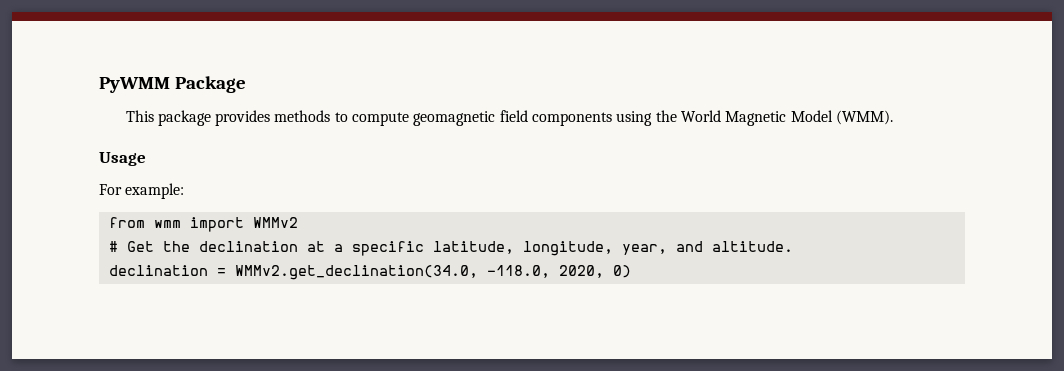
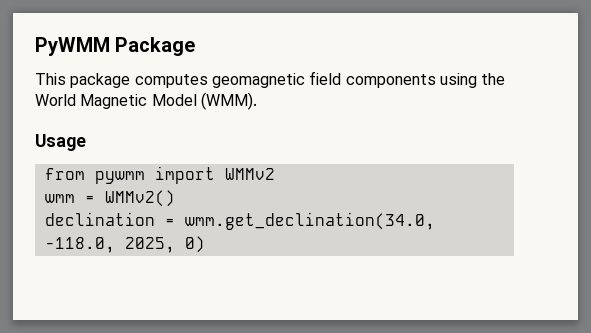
- This package provides methods to compute geomagnetic field components using the World Magnetic Model (WMM).
+ This package computes geomagnetic field components using the World Magnetic Model (WMM).
- For example:
- from wmm import WMMv2
+ from pywmm import WMMv2
- # Get the declination at a specific latitude, longitude, year, and altitude.
+ wmm = WMMv2()
- declination = WMMv2.get_declination(34.0, -118.0, 2020, 0)
+ declination = wmm.get_declination(34.0, -118.0, 2025, 0)

